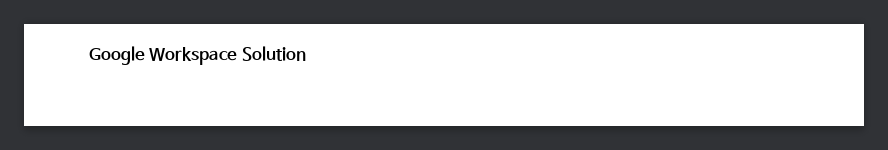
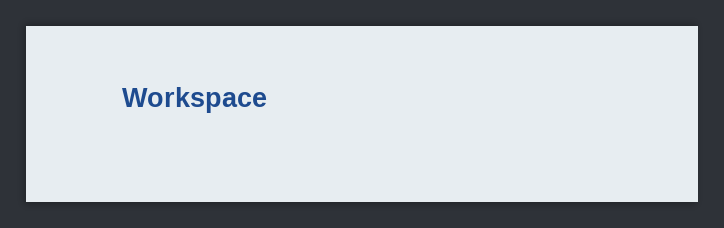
- Google Workspace Solution
+ Workspace

